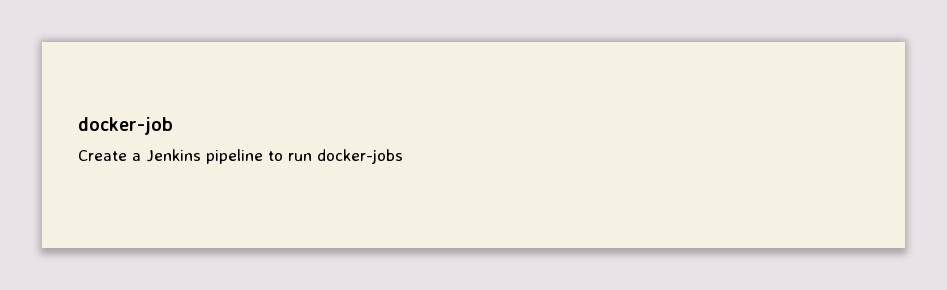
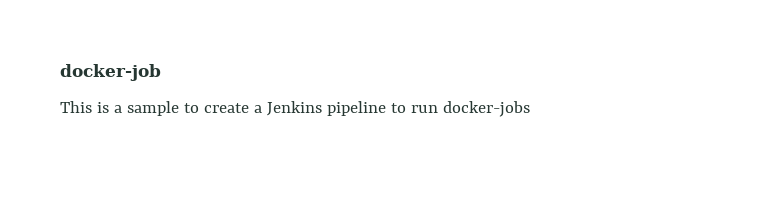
- Create a Jenkins pipeline to run docker-jobs
+ This is a sample to create a Jenkins pipeline to run docker-jobs

